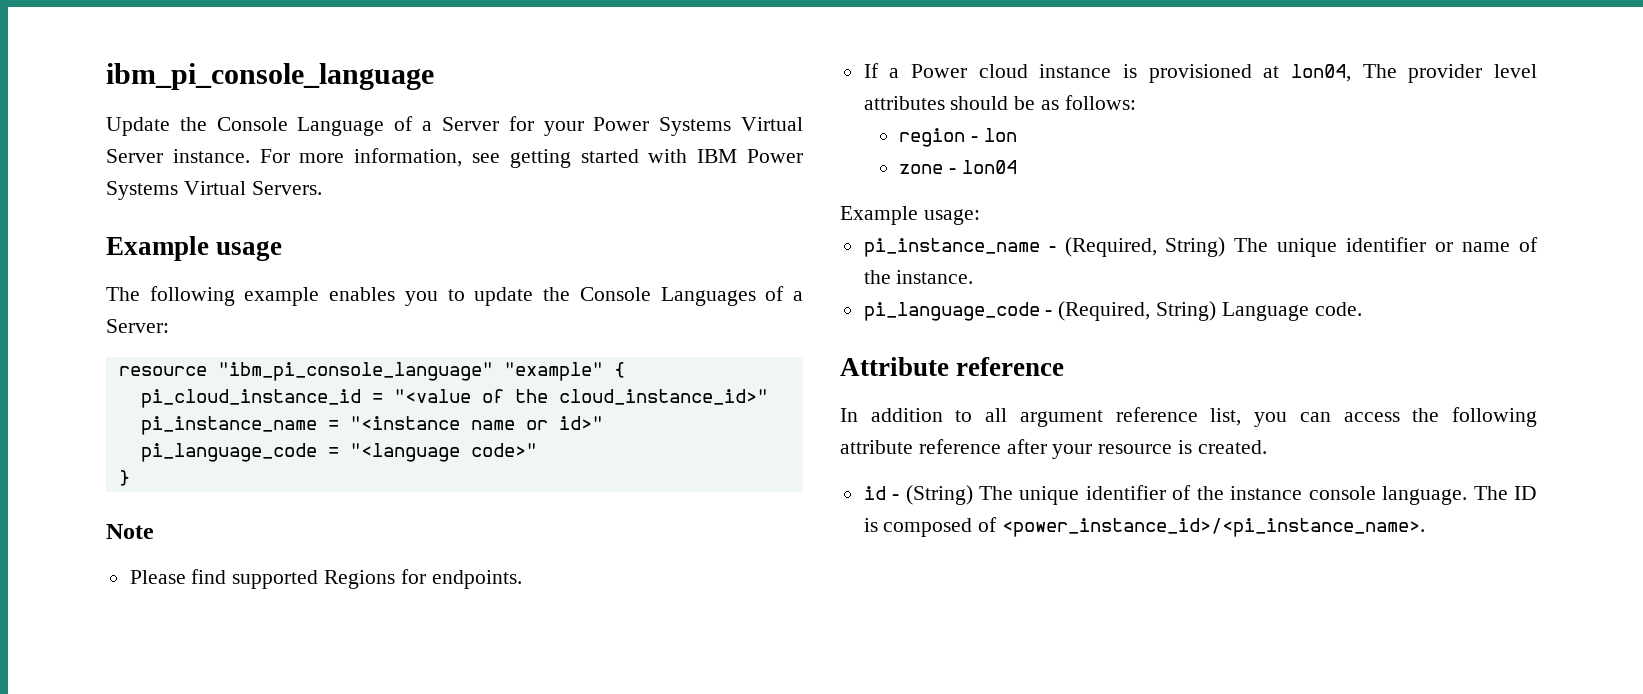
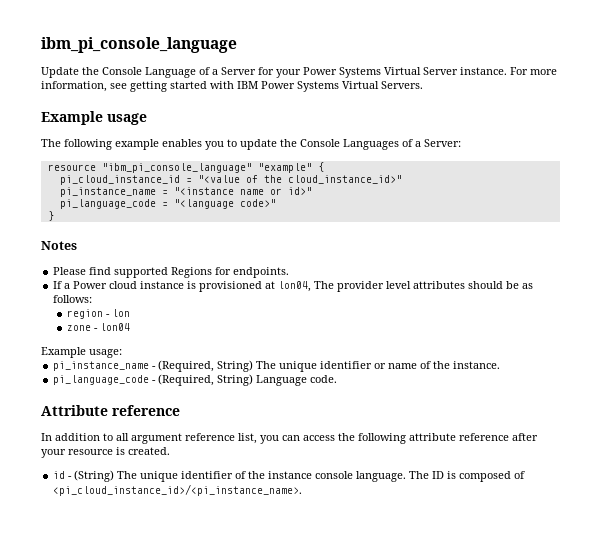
- Note
+ Notes
- The ID is composed of <power_instance_id>/<pi_instance_name>.
+ The ID is composed of <pi_cloud_instance_id>/<pi_instance_name>.

